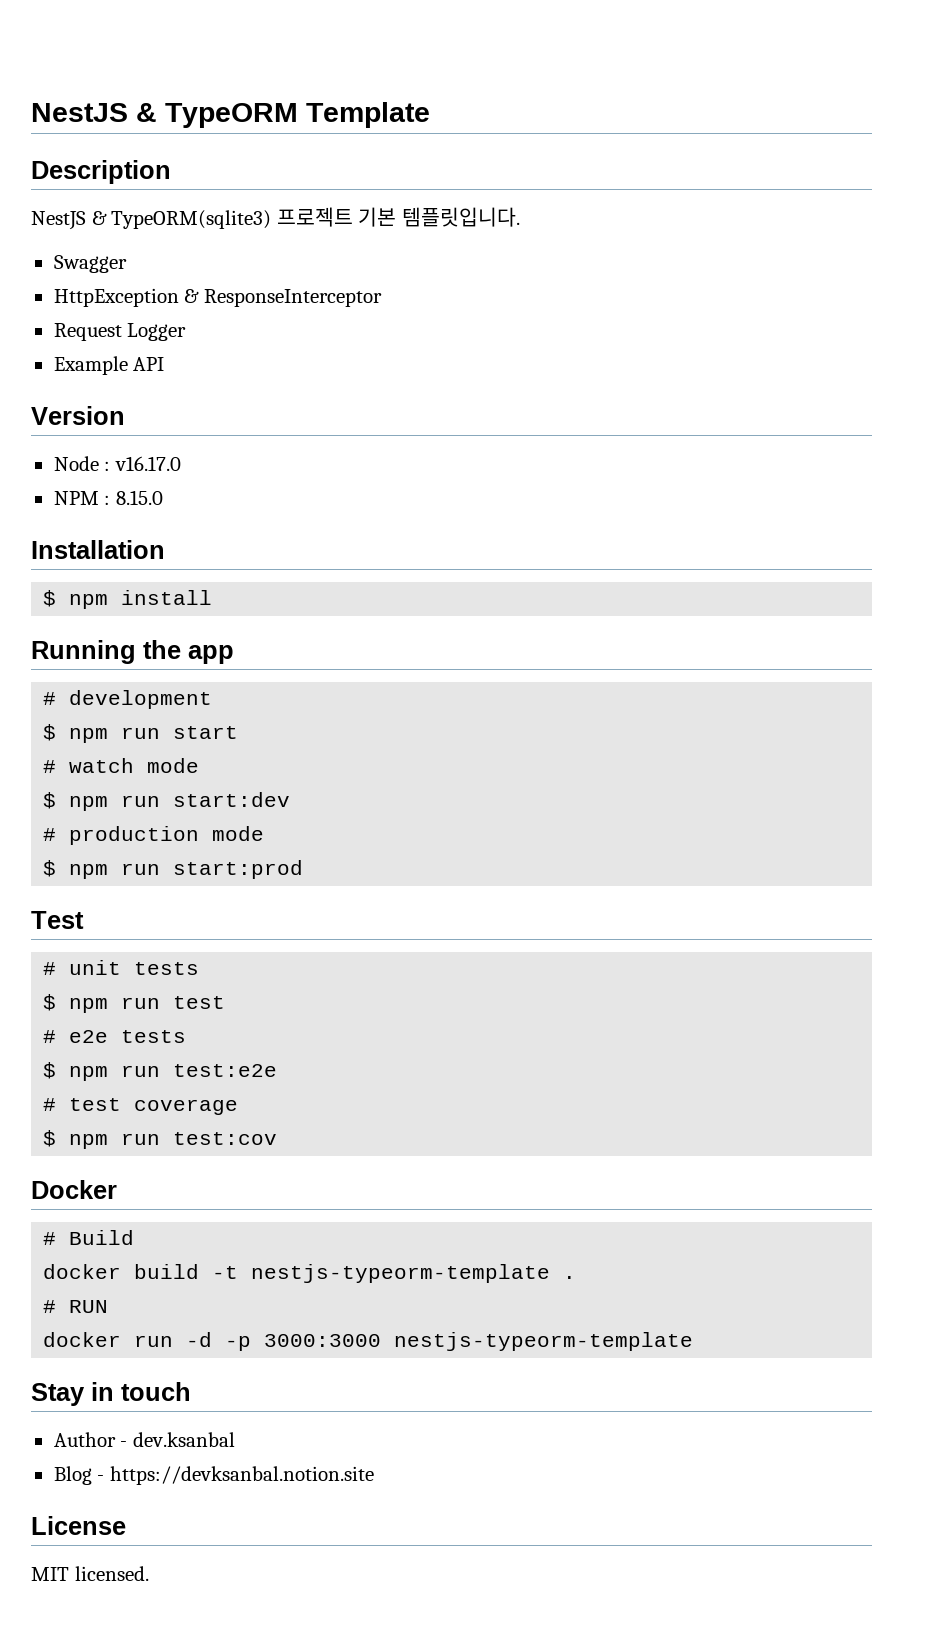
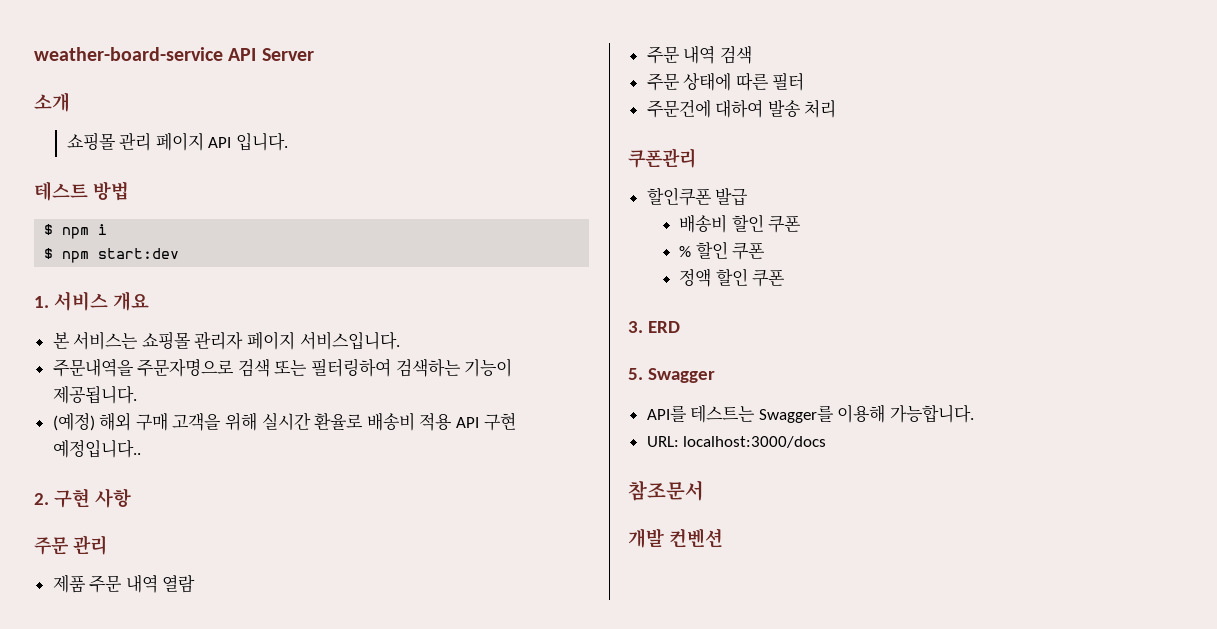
- NestJS & TypeORM Template
- Description
- NestJS & TypeORM(sqlite3) 프로젝트 기본 템플릿입니다.
- Swagger
- HttpException & ResponseInterceptor
- Request Logger
- Example API
- Version
- Node : v16.17.0
- NPM : 8.15.0
- Installation
- $ npm install
- Running the app
- # development
- $ npm run start
- # watch mode
- $ npm run start:dev
- # production mode
- $ npm run start:prod
- Test
- # unit tests
- $ npm run test
- # e2e tests
- $ npm run test:e2e
- # test coverage
- $ npm run test:cov
- Docker
- # Build
- docker build -t nestjs-typeorm-template .
- # RUN
- docker run -d -p 3000:3000 nestjs-typeorm-template
- Stay in touch
- Author - dev.ksanbal
- Blog - https://devksanbal.notion.site
- License
- MIT licensed.
+ weather-board-service API Server
+ 소개
+ 쇼핑몰 관리 페이지 API 입니다.
+ 테스트 방법
+ $ npm i
+ $ npm start:dev
+ 1. 서비스 개요
+ 본 서비스는 쇼핑몰 관리자 페이지 서비스입니다.
+ 주문내역을 주문자명으로 검색 또는 필터링하여 검색하는 기능이 제공됩니다.
+ (예정) 해외 구매 고객을 위해 실시간 환율로 배송비 적용 API 구현 예정입니다..
+ 2. 구현 사항
+ 주문 관리
+ 제품 주문 내역 열람
+ 주문 내역 검색
+ 주문 상태에 따른 필터
+ 주문건에 대하여 발송 처리
+ 쿠폰관리
+ 할인쿠폰 발급
+ 배송비 할인 쿠폰
+ % 할인 쿠폰
+ 정액 할인 쿠폰
+ 3. ERD
+ 5. Swagger
+ API를 테스트는 Swagger를 이용해 가능합니다.
+ URL: localhost:3000/docs
+ 참조문서
+ 개발 컨벤션

